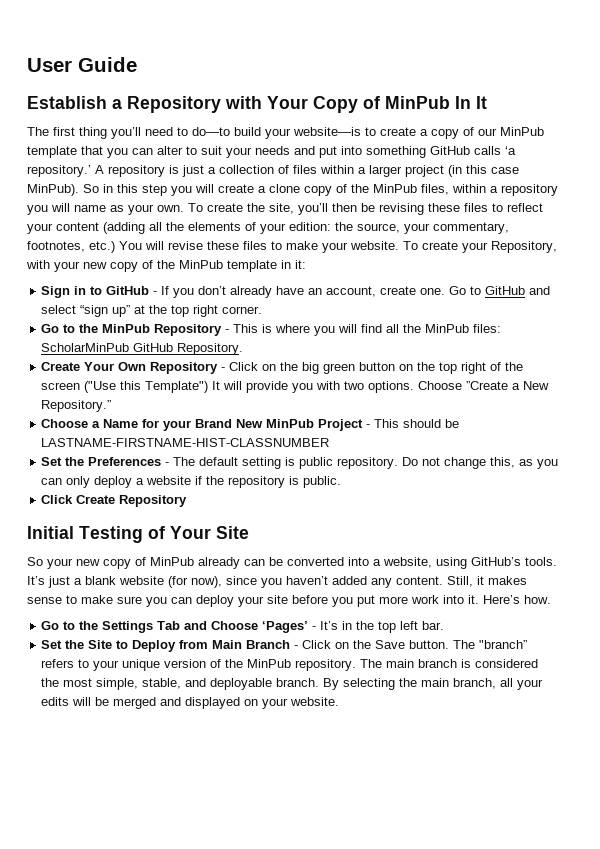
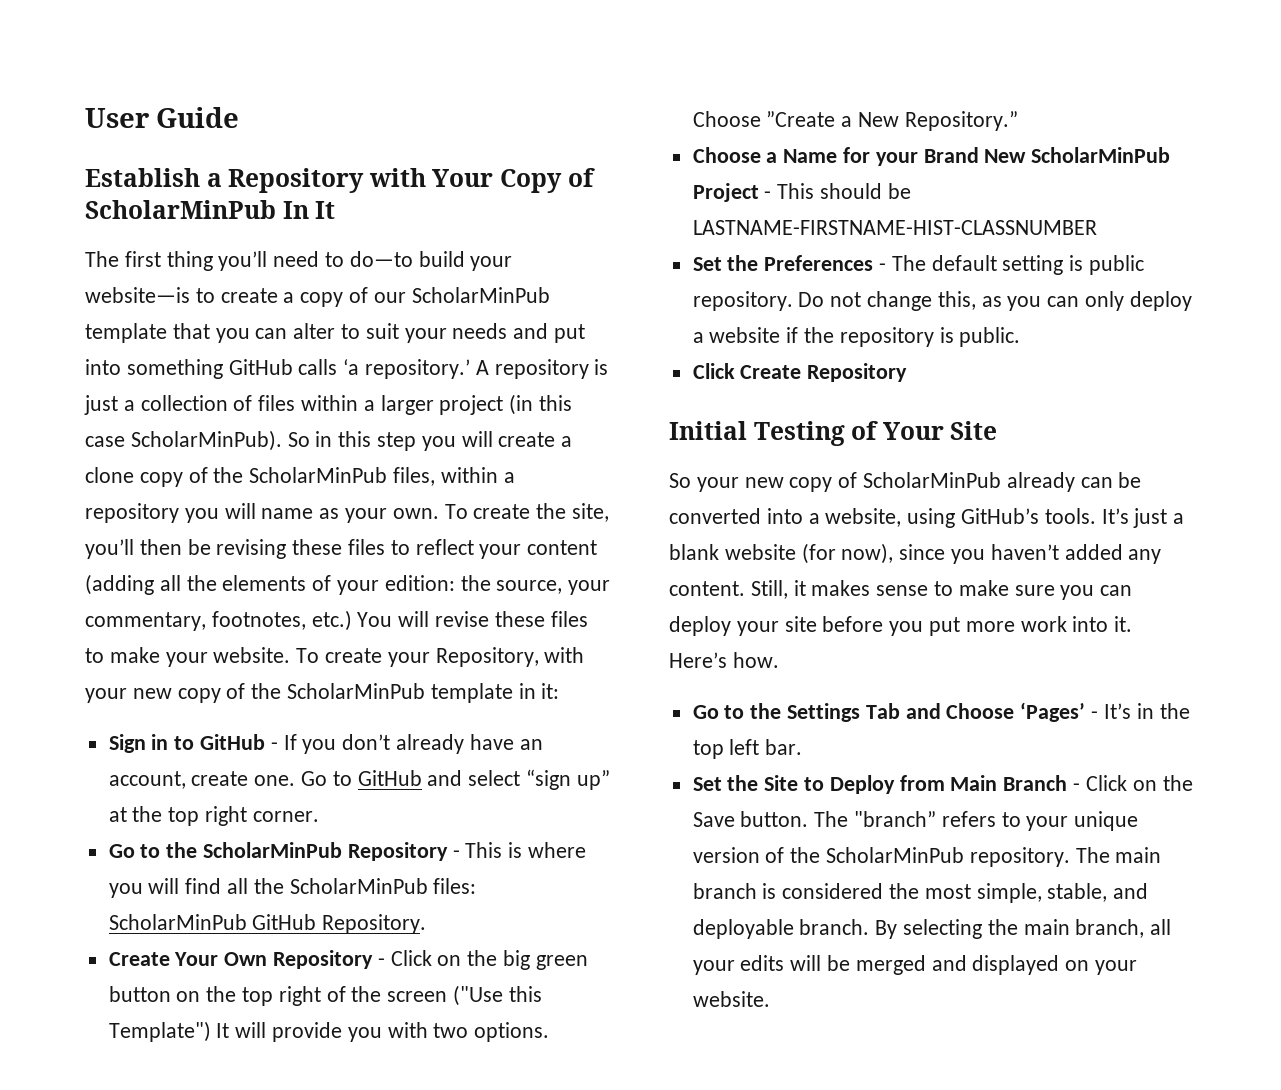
- Establish a Repository with Your Copy of MinPub In It
+ Establish a Repository with Your Copy of ScholarMinPub In It
- The first thing you’ll need to do—to build your website—is to create a copy of our MinPub template that you can alter to suit your needs and put into something GitHub calls ‘a repository.’
+ The first thing you’ll need to do—to build your website—is to create a copy of our ScholarMinPub template that you can alter to suit your needs and put into something GitHub calls ‘a repository.’
- A repository is just a collection of files within a larger project (in this case MinPub).
+ A repository is just a collection of files within a larger project (in this case ScholarMinPub).
- So in this step you will create a clone copy of the MinPub files, within a repository you will name as your own.
+ So in this step you will create a clone copy of the ScholarMinPub files, within a repository you will name as your own.
- To create your Repository, with your new copy of the MinPub template in it:
+ To create your Repository, with your new copy of the ScholarMinPub template in it:
- Go to the MinPub Repository - This is where you will find all the MinPub files: ScholarMinPub GitHub Repository.
+ Go to the ScholarMinPub Repository - This is where you will find all the ScholarMinPub files: ScholarMinPub GitHub Repository.
- Choose a Name for your Brand New MinPub Project - This should be LASTNAME-FIRSTNAME-HIST-CLASSNUMBER
+ Choose a Name for your Brand New ScholarMinPub Project - This should be LASTNAME-FIRSTNAME-HIST-CLASSNUMBER
- So your new copy of MinPub already can be converted into a website, using GitHub’s tools.
+ So your new copy of ScholarMinPub already can be converted into a website, using GitHub’s tools.
- The "branch” refers to your unique version of the MinPub repository.
+ The "branch” refers to your unique version of the ScholarMinPub repository.

